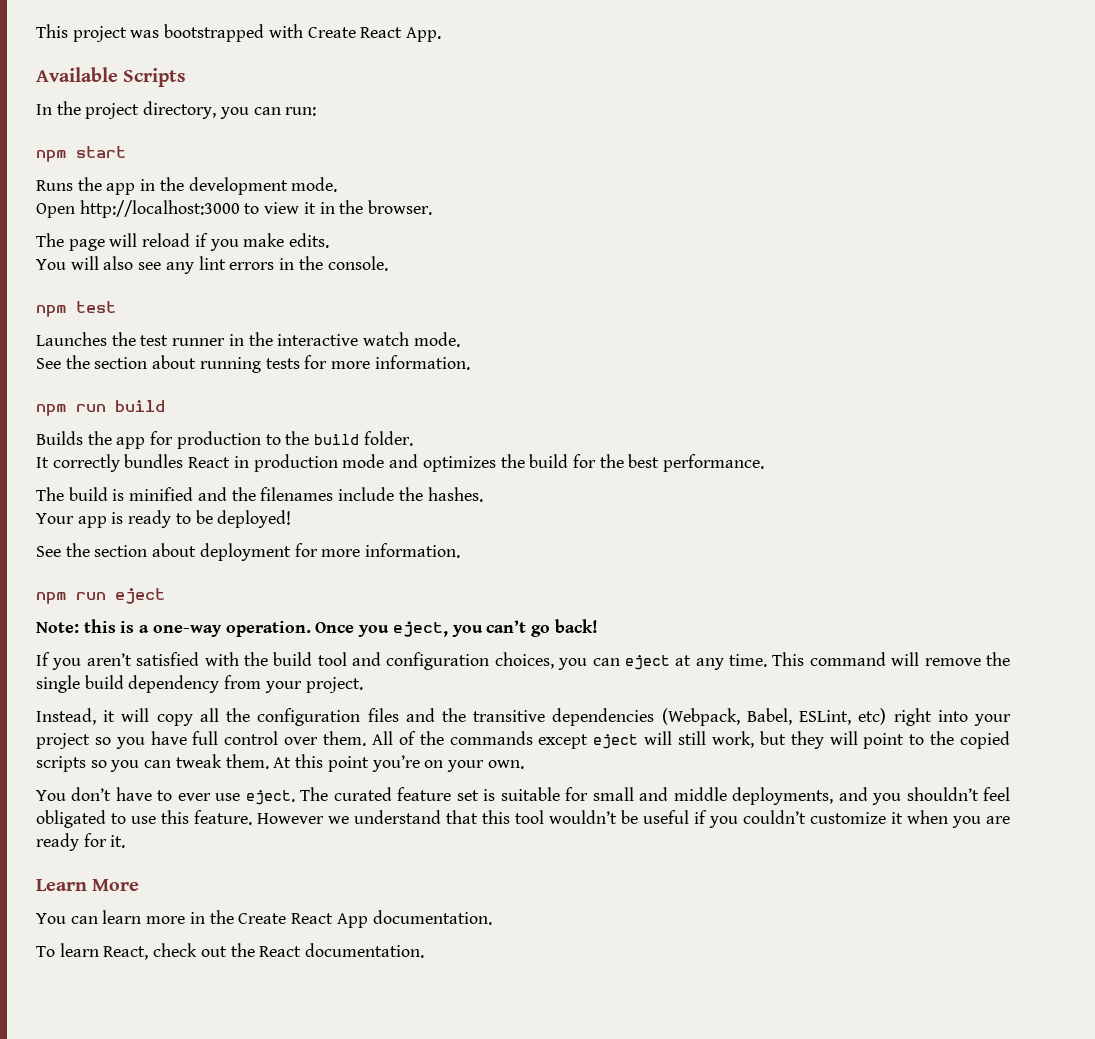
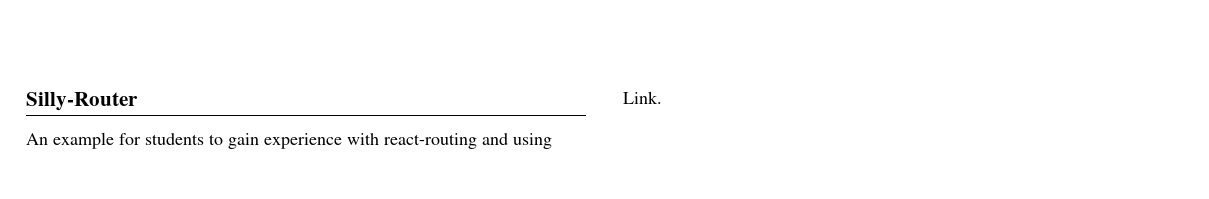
- This project was bootstrapped with Create React App.
- Available Scripts
- In the project directory, you can run:
- npm start
- Runs the app in the development mode.
- Open http://localhost:3000 to view it in the browser.
- The page will reload if you make edits.
- You will also see any lint errors in the console.
- npm test
- Launches the test runner in the interactive watch mode.
- See the section about running tests for more information.
- npm run build
- Builds the app for production to the build folder.
- It correctly bundles React in production mode and optimizes the build for the best performance.
- The build is minified and the filenames include the hashes.
- Your app is ready to be deployed!
- See the section about deployment for more information.
- npm run eject
- Note: this is a one-way operation. Once you eject, you can’t go back!
- If you aren’t satisfied with the build tool and configuration choices, you can eject at any time. This command will remove the single build dependency from your project.
- Instead, it will copy all the configuration files and the transitive dependencies (Webpack, Babel, ESLint, etc) right into your project so you have full control over them. All of the commands except eject will still work, but they will point to the copied scripts so you can tweak them. At this point you’re on your own.
- You don’t have to ever use eject. The curated feature set is suitable for small and middle deployments, and you shouldn’t feel obligated to use this feature. However we understand that this tool wouldn’t be useful if you couldn’t customize it when you are ready for it.
- Learn More
- You can learn more in the Create React App documentation.
- To learn React, check out the React documentation.
+ Silly-Router
+ An example for students to gain experience with react-routing and using Link.

